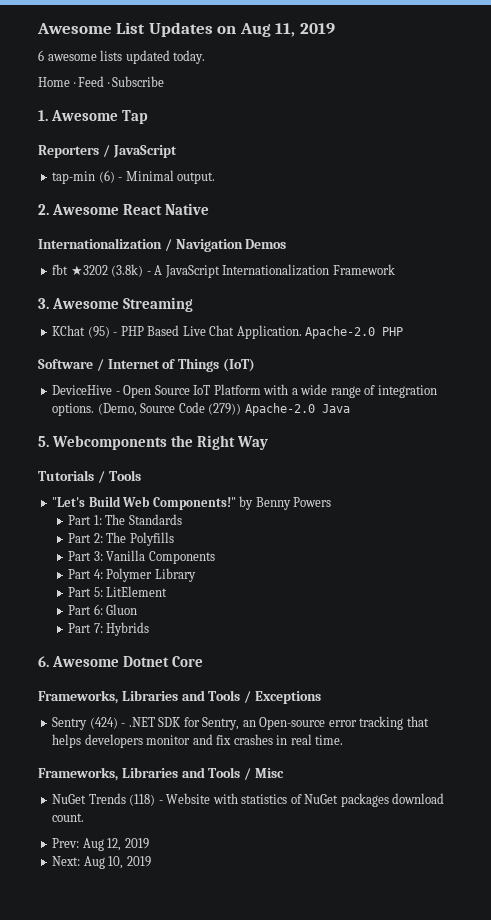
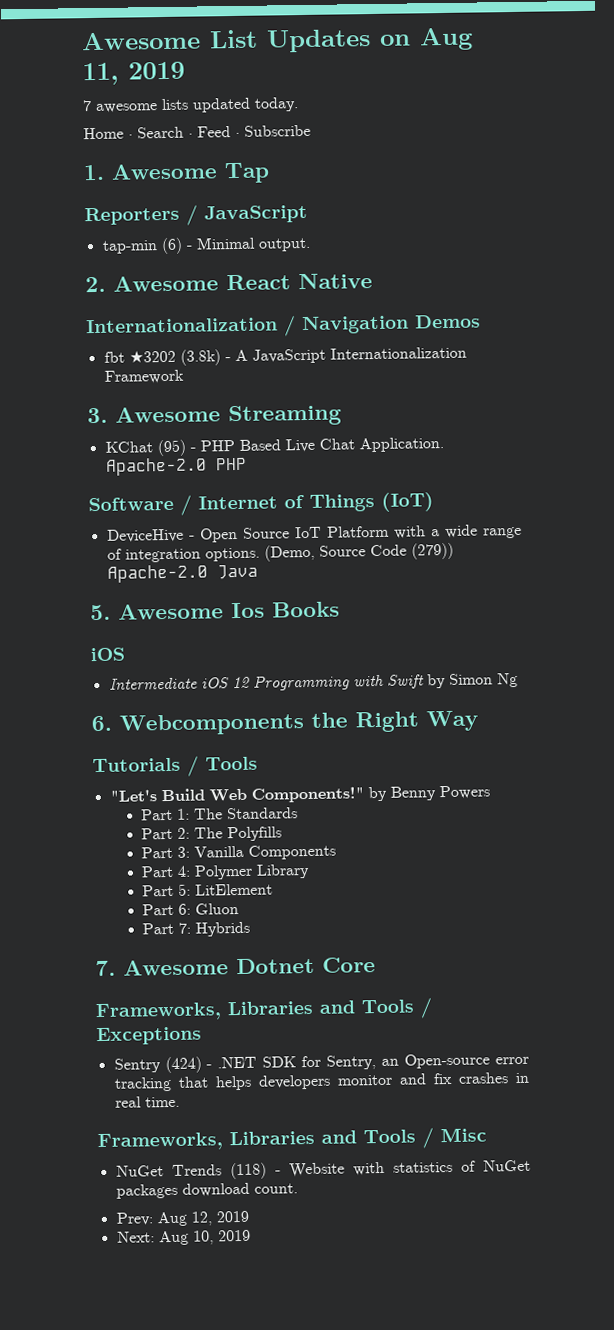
- 6 awesome lists updated today.
+ 7 awesome lists updated today.
- Home · Feed · Subscribe
+ Home · Search · Feed · Subscribe
- 5. Webcomponents the Right Way
+ 5. Awesome Ios Books
+ iOS
+ Intermediate iOS 12 Programming with Swift by Simon Ng
+ 6. Webcomponents the Right Way
- 6. Awesome Dotnet Core
+ 7. Awesome Dotnet Core

